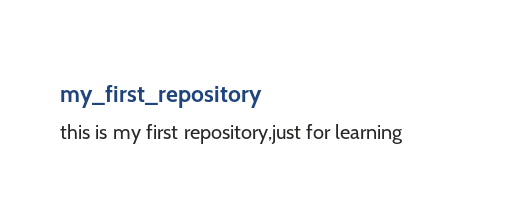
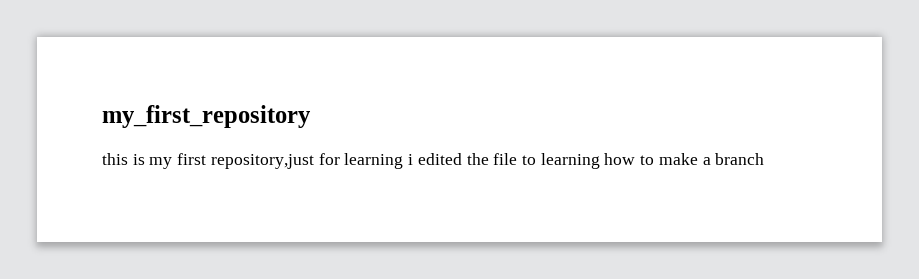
- this is my first repository,just for learning
+ this is my first repository,just for learning i edited the file to learning how to make a branch

